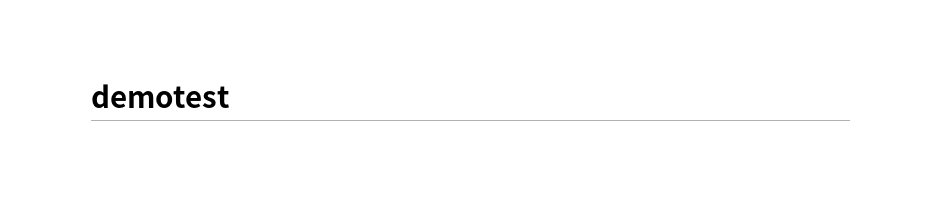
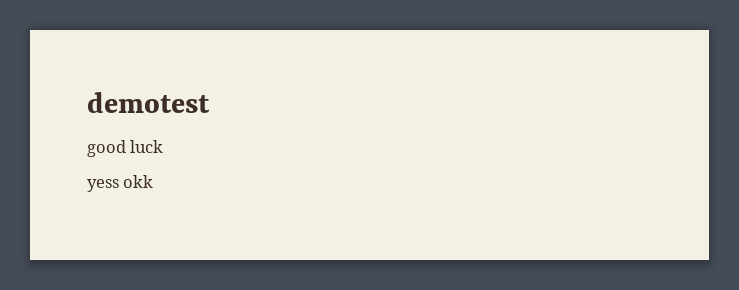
+ good luck
+ yess okk

